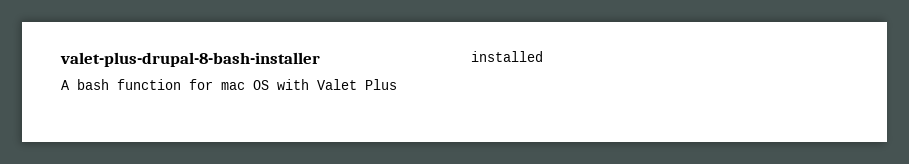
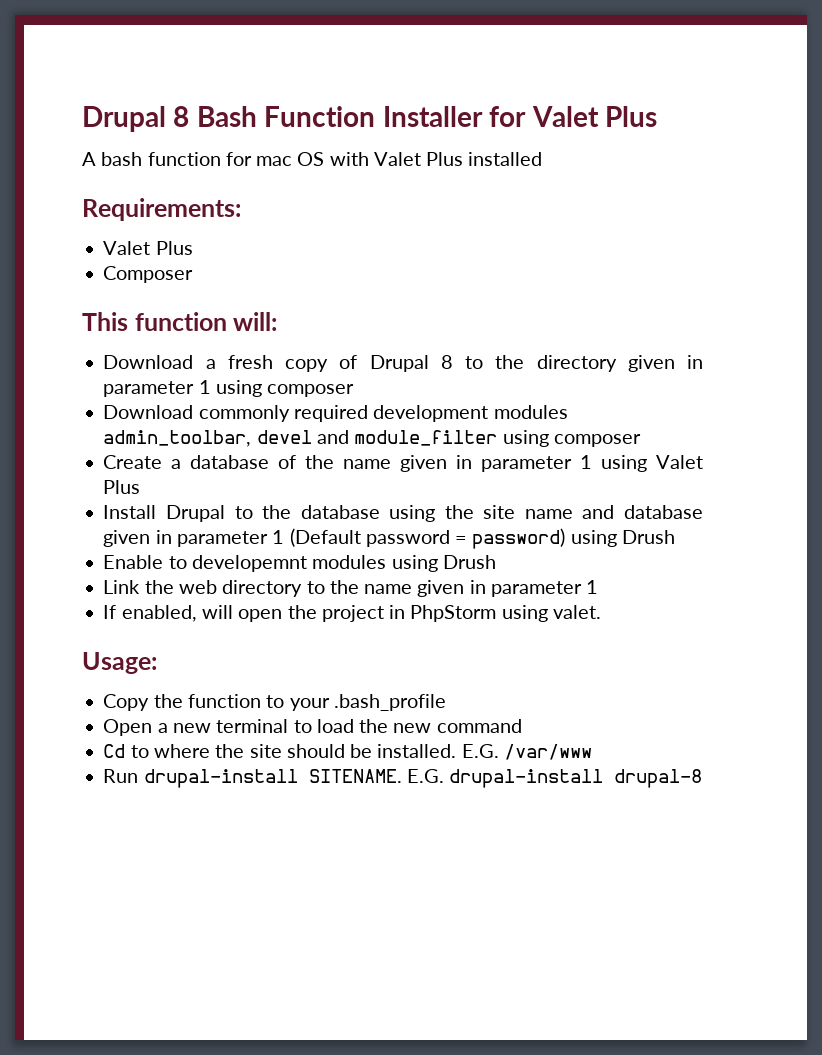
- valet-plus-drupal-8-bash-installer
+ Drupal 8 Bash Function Installer for Valet Plus
+ Requirements:
+ Valet Plus
+ Composer
+ This function will:
+ Download a fresh copy of Drupal 8 to the directory given in parameter 1 using composer
+ Download commonly required development modules admin_toolbar, devel and module_filter using composer
+ Create a database of the name given in parameter 1 using Valet Plus
+ Install Drupal to the database using the site name and database given in parameter 1 (Default password = password) using Drush
+ Enable to developemnt modules using Drush
+ Link the web directory to the name given in parameter 1
+ If enabled, will open the project in PhpStorm using valet.
+ Usage:
+ Copy the function to your .bash_profile
+ Open a new terminal to load the new command
+ Cd to where the site should be installed. E.G. /var/www
+ Run drupal-install SITENAME. E.G. drupal-install drupal-8

